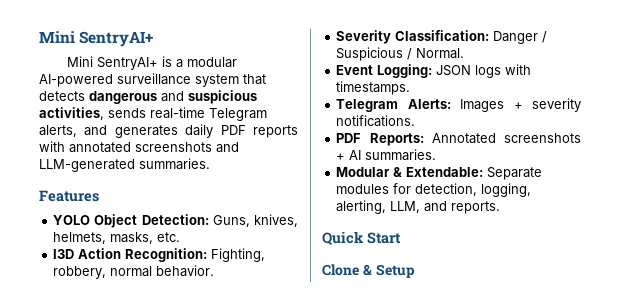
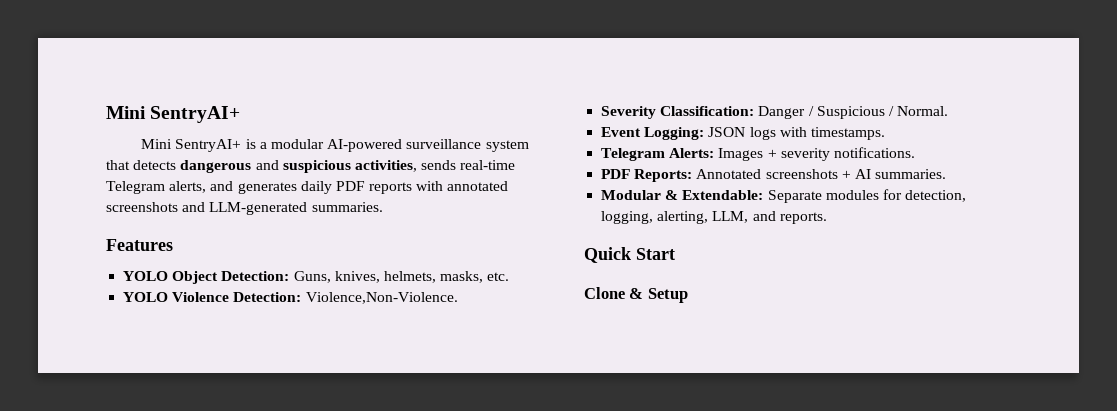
- I3D Action Recognition: Fighting, robbery, normal behavior.
+ YOLO Violence Detection: Violence,Non-Violence.

